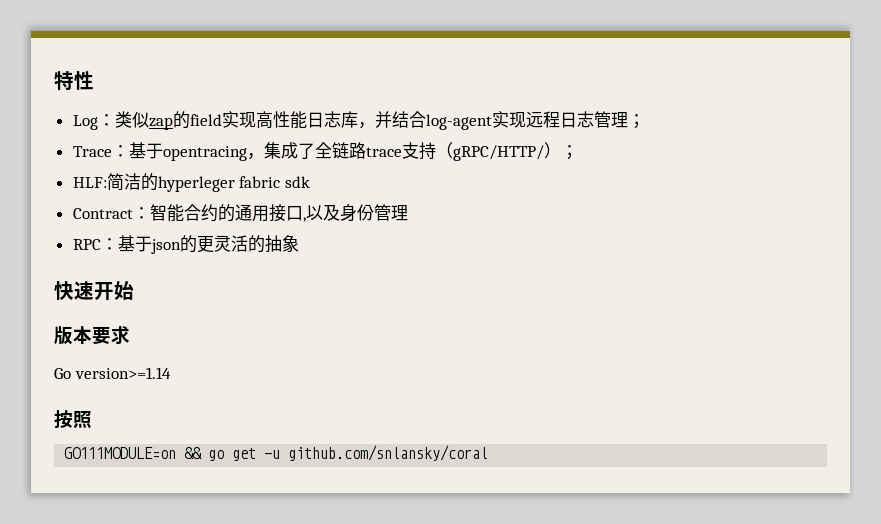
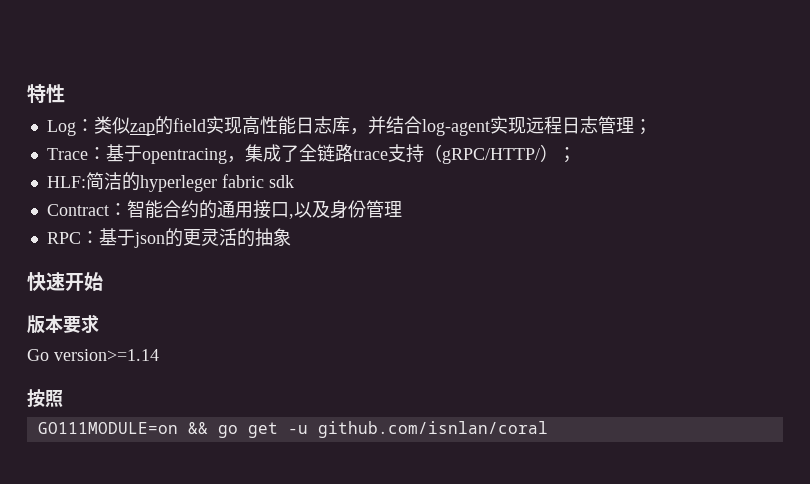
- GO111MODULE=on && go get -u github.com/snlansky/coral
+ GO111MODULE=on && go get -u github.com/isnlan/coral

